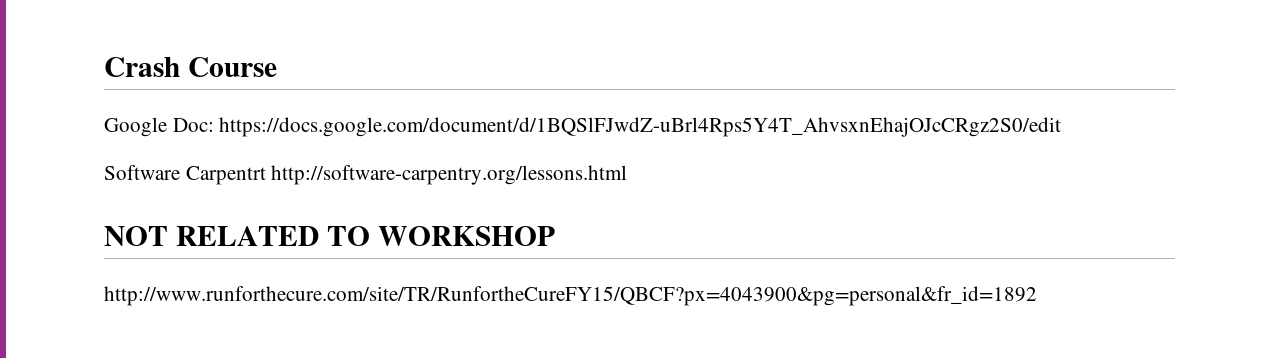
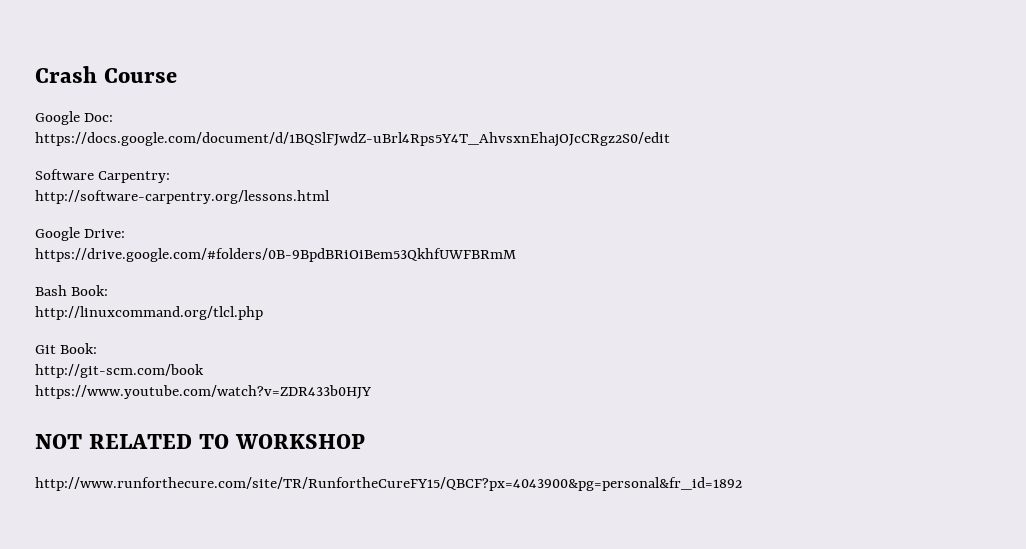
- Google Doc: https://docs.google.com/document/d/1BQSlFJwdZ-uBrl4Rps5Y4T_AhvsxnEhajOJcCRgz2S0/edit
+ Google Doc:
+ https://docs.google.com/document/d/1BQSlFJwdZ-uBrl4Rps5Y4T_AhvsxnEhajOJcCRgz2S0/edit
- Software Carpentrt http://software-carpentry.org/lessons.html
+ Software Carpentry:
+ http://software-carpentry.org/lessons.html
+ Google Drive:
+ https://drive.google.com/#folders/0B-9BpdBRiOiBem53QkhfUWFBRmM
+ Bash Book:
+ http://linuxcommand.org/tlcl.php
+ Git Book:
+ http://git-scm.com/book
+ https://www.youtube.com/watch?v=ZDR433b0HJY

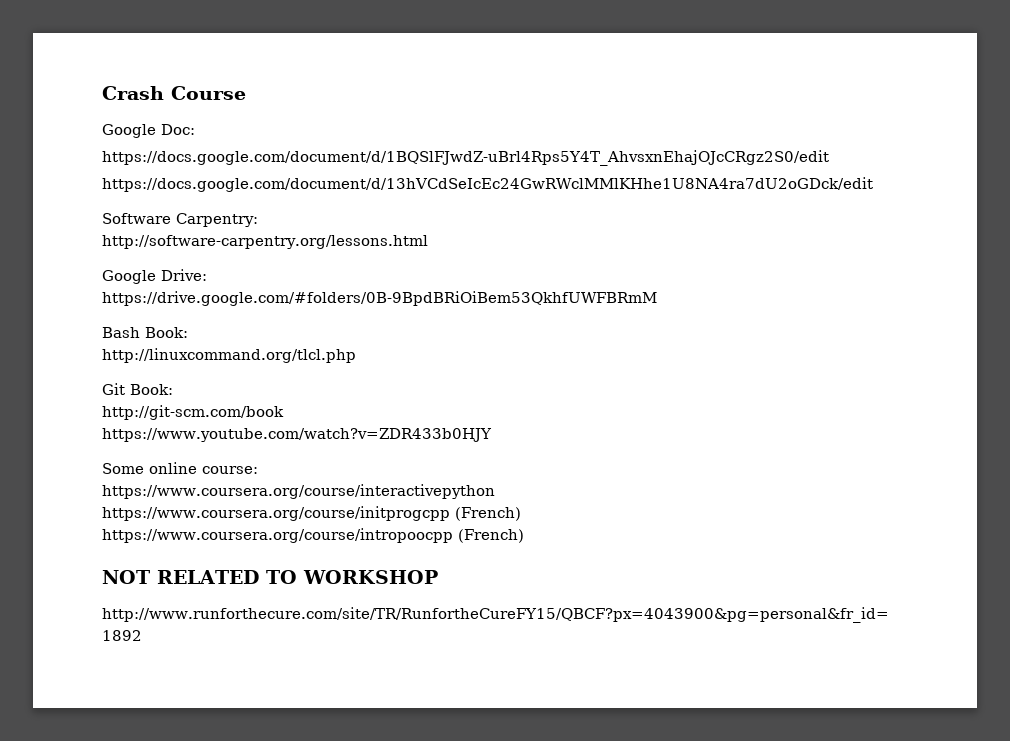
+ https://docs.google.com/document/d/13hVCdSeIcEc24GwRWclMMlKHhe1U8NA4ra7dU2oGDck/edit
+ Some online course:
+ https://www.coursera.org/course/interactivepython
+ https://www.coursera.org/course/initprogcpp (French)
+ https://www.coursera.org/course/intropoocpp (French)

